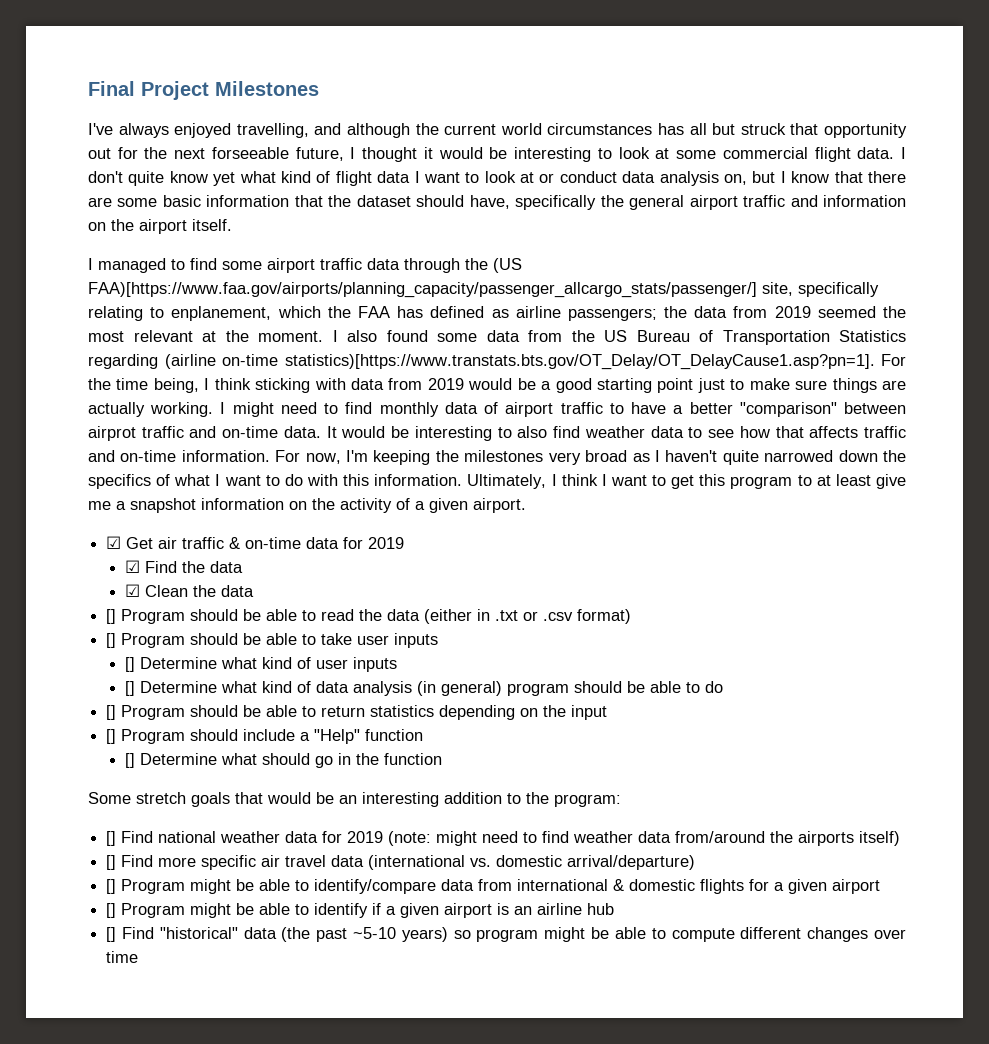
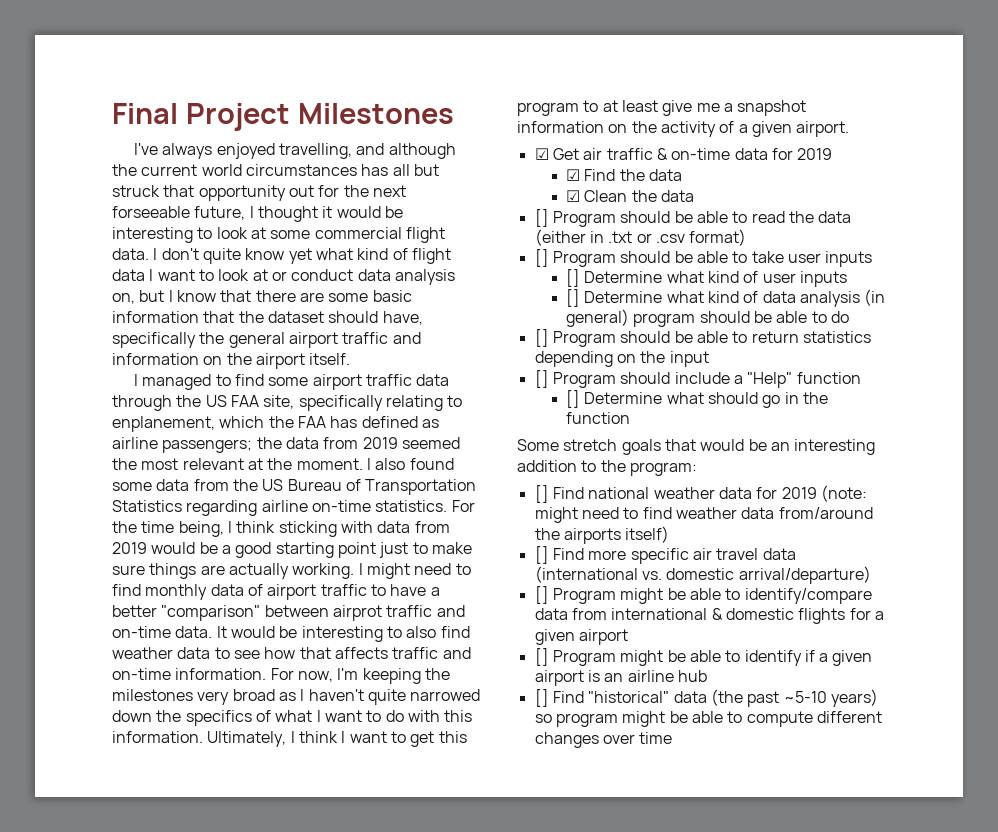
- I managed to find some airport traffic data through the (US FAA)[https://www.faa.gov/airports/planning_capacity/passenger_allcargo_stats/passenger/] site, specifically relating to enplanement, which the FAA has defined as airline passengers; the data from 2019 seemed the most relevant at the moment.
+ I managed to find some airport traffic data through the US FAA site, specifically relating to enplanement, which the FAA has defined as airline passengers; the data from 2019 seemed the most relevant at the moment.
- I also found some data from the US Bureau of Transportation Statistics regarding (airline on-time statistics)[https://www.transtats.bts.gov/OT_Delay/OT_DelayCause1.asp?pn=1]. For the time being, I think sticking with data from 2019 would be a good starting point just to make sure things are actually working.
+ I also found some data from the US Bureau of Transportation Statistics regarding airline on-time statistics. For the time being, I think sticking with data from 2019 would be a good starting point just to make sure things are actually working.

